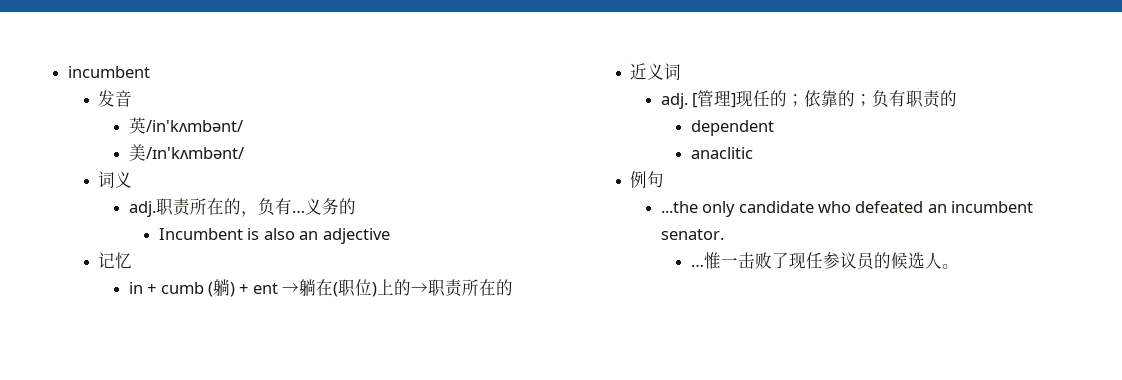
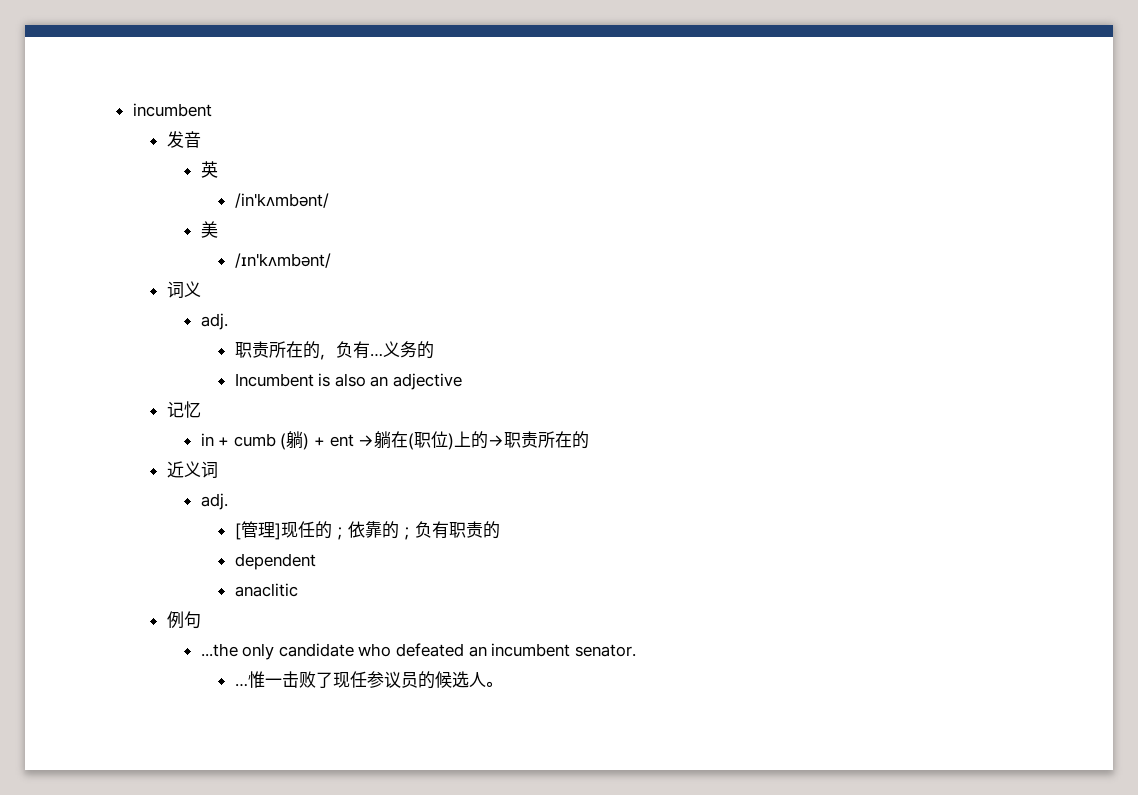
- 英/in'kʌmbənt/
+ 英
+ /in'kʌmbənt/
- 美/ɪn'kʌmbənt/
+ 美
+ /ɪn'kʌmbənt/
  词义
- adj.职责所在的，负有…
+ adj.
+ 职责所在的，负有…
  近义词
- adj. [管理]现任的；依靠的；负有职责的
+ adj.
+ [管理]现任的；依靠的；负有职责的

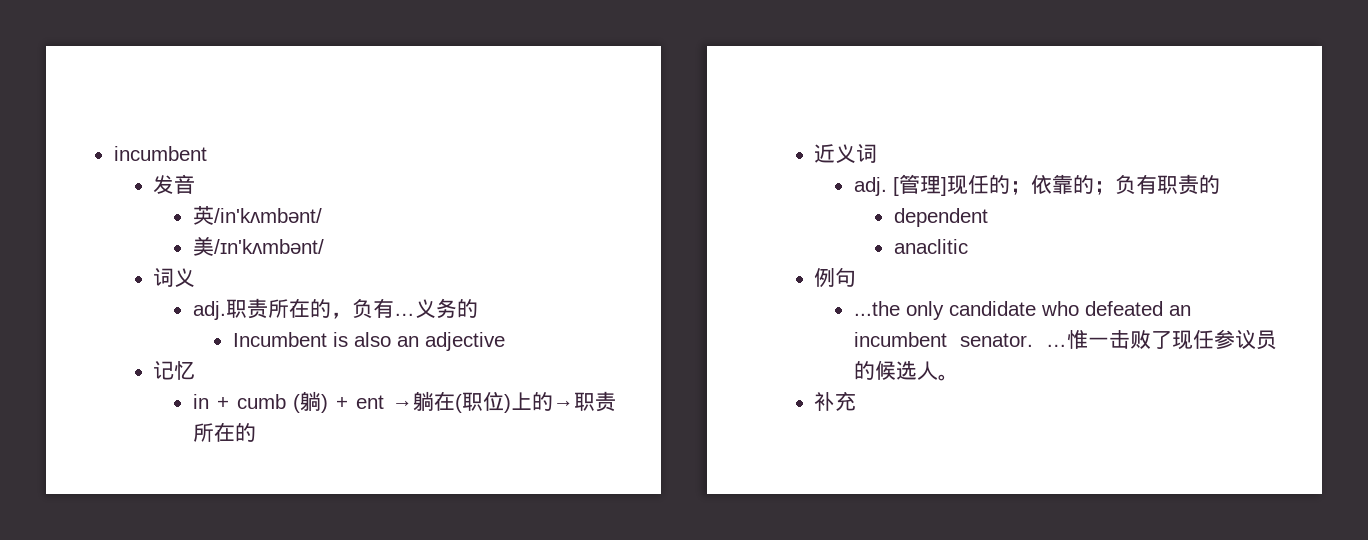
- 英
- /in'kʌmbənt/
+ 英/in'kʌmbənt/
- 美
- /ɪn'kʌmbənt/
+ 美/ɪn'kʌmbənt/
  词义
- adj.
- 职责所在的，负有…
+ adj.职责所在的，负有…
  近义词
- adj.
- [管理]现任的；依靠的；负有职责的
+ adj. [管理]现任的；依靠的；负有职责的
- ...the only candidate who defeated an incumbent senator.
- …
+ ...the only candidate who defeated an incumbent senator. …
+ 补充

